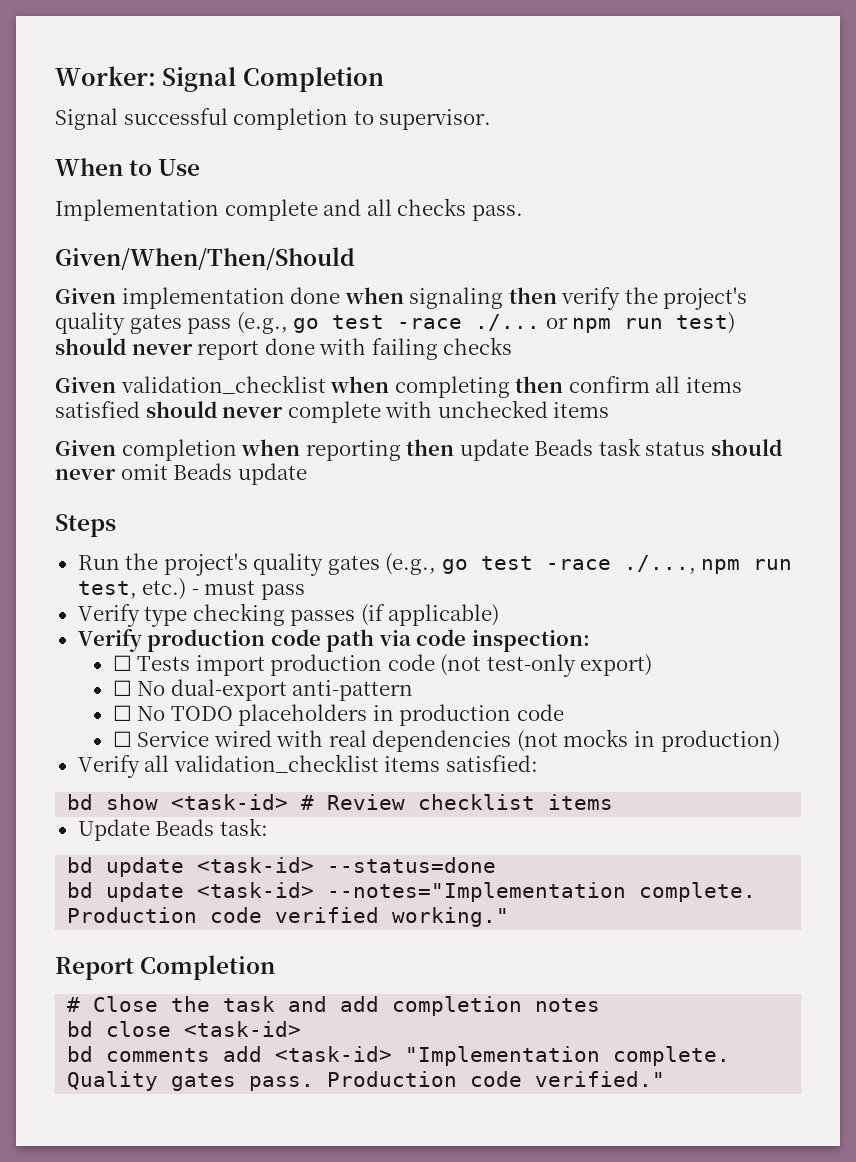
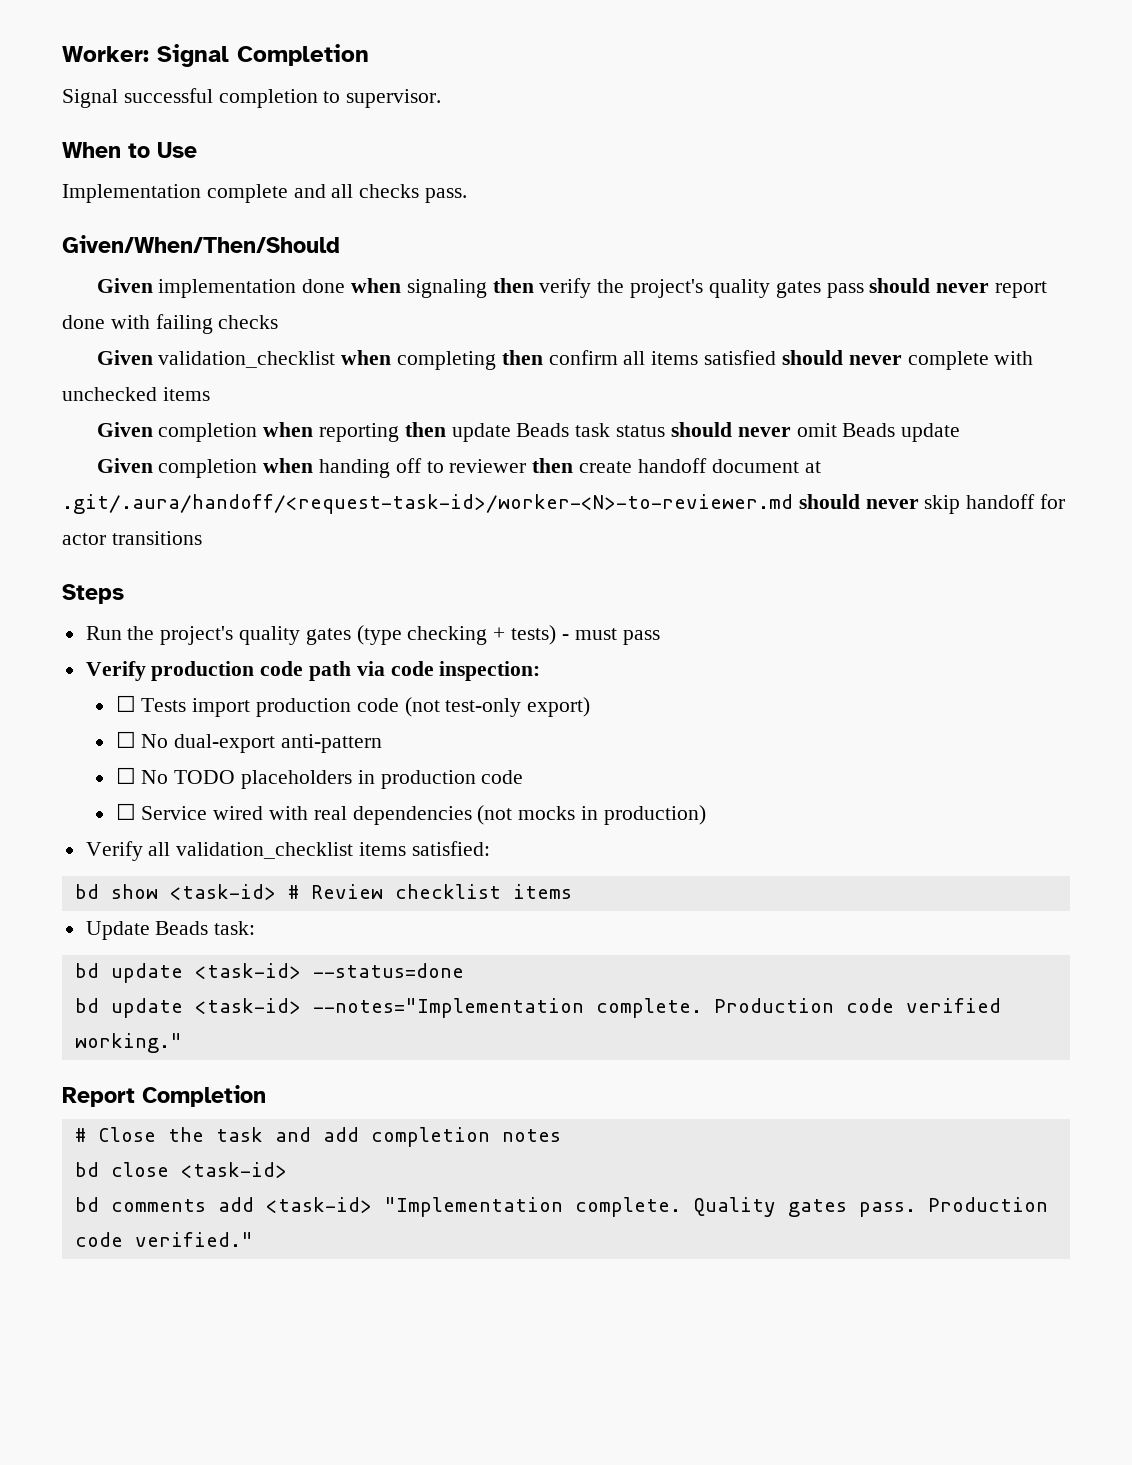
- Given implementation done when signaling then verify the project's quality gates pass (e.g., go test -race ./... or npm run test) should never report done with failing checks
+ Given implementation done when signaling then verify the project's quality gates pass should never report done with failing checks
+ Given completion when handing off to reviewer then create handoff document at .git/.aura/handoff/<request-task-id>/worker-<N>-to-reviewer.md should never skip handoff for actor transitions
- Run the project's quality gates (e.g., go test -race ./..., npm run test, etc.) - must pass
- Verify type checking passes (if applicable)
+ Run the project's quality gates (type checking + tests) - must pass

